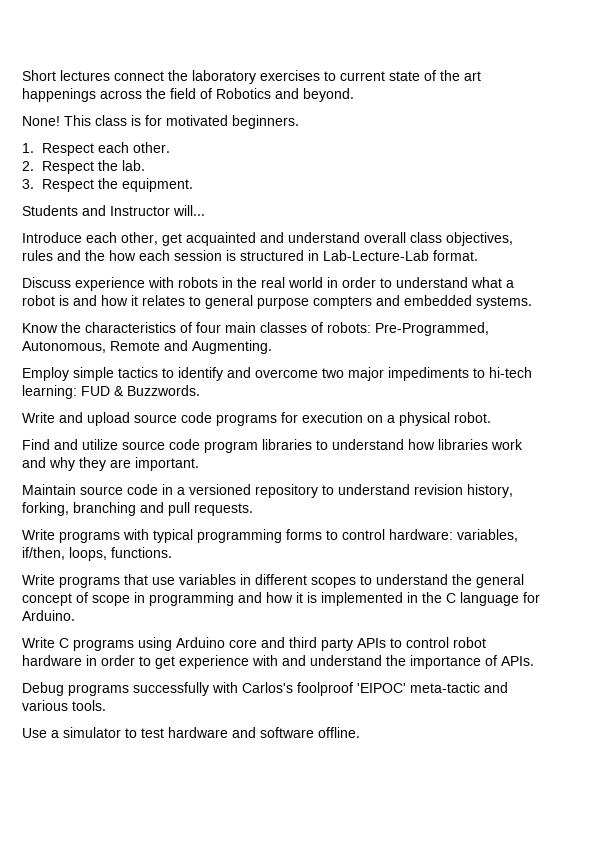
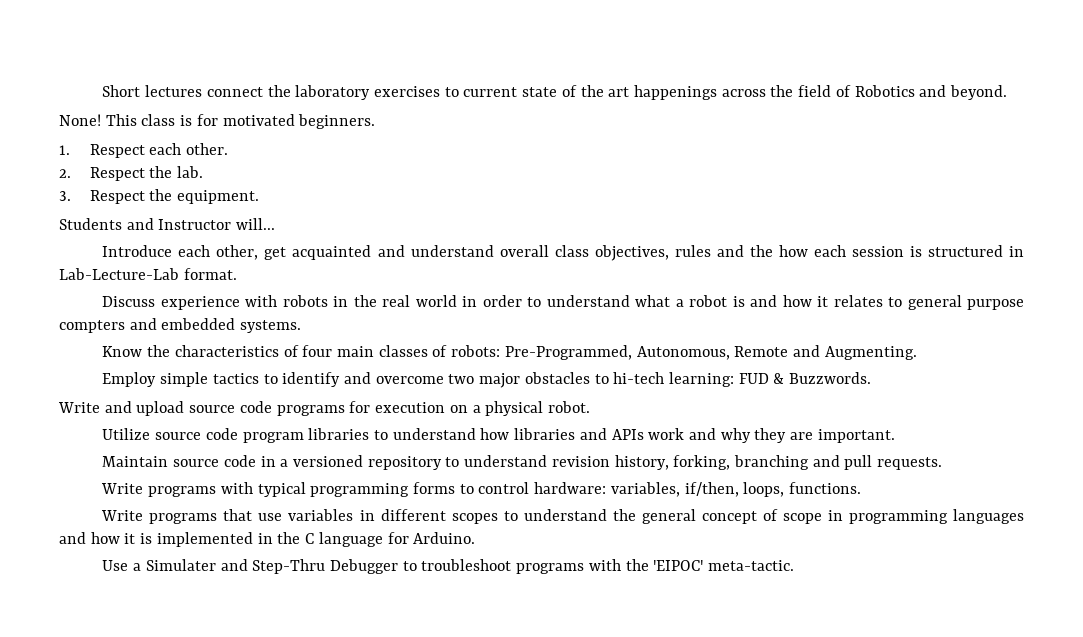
- Employ simple tactics to identify and overcome two major impediments to hi-tech learning: FUD & Buzzwords.
+ Employ simple tactics to identify and overcome two major obstacles to hi-tech learning: FUD & Buzzwords.
- Find and utilize source code program libraries to understand how libraries work and why they are important.
+ Utilize source code program libraries to understand how libraries and APIs work and why they are important.
- Write programs that use variables in different scopes to understand the general concept of scope in programming and how it is implemented in the C language for Arduino.
+ Write programs that use variables in different scopes to understand the general concept of scope in programming languages and how it is implemented in the C language for Arduino.
- Write C programs using Arduino core and third party APIs to control robot hardware in order to get experience with and understand the importance of APIs.
- Debug programs successfully with Carlos's foolproof 'EIPOC' meta-tactic and various tools.
- Use a simulator to test hardware and software offline.
+ Use a Simulater and Step-Thru Debugger to troubleshoot programs with the 'EIPOC' meta-tactic.

